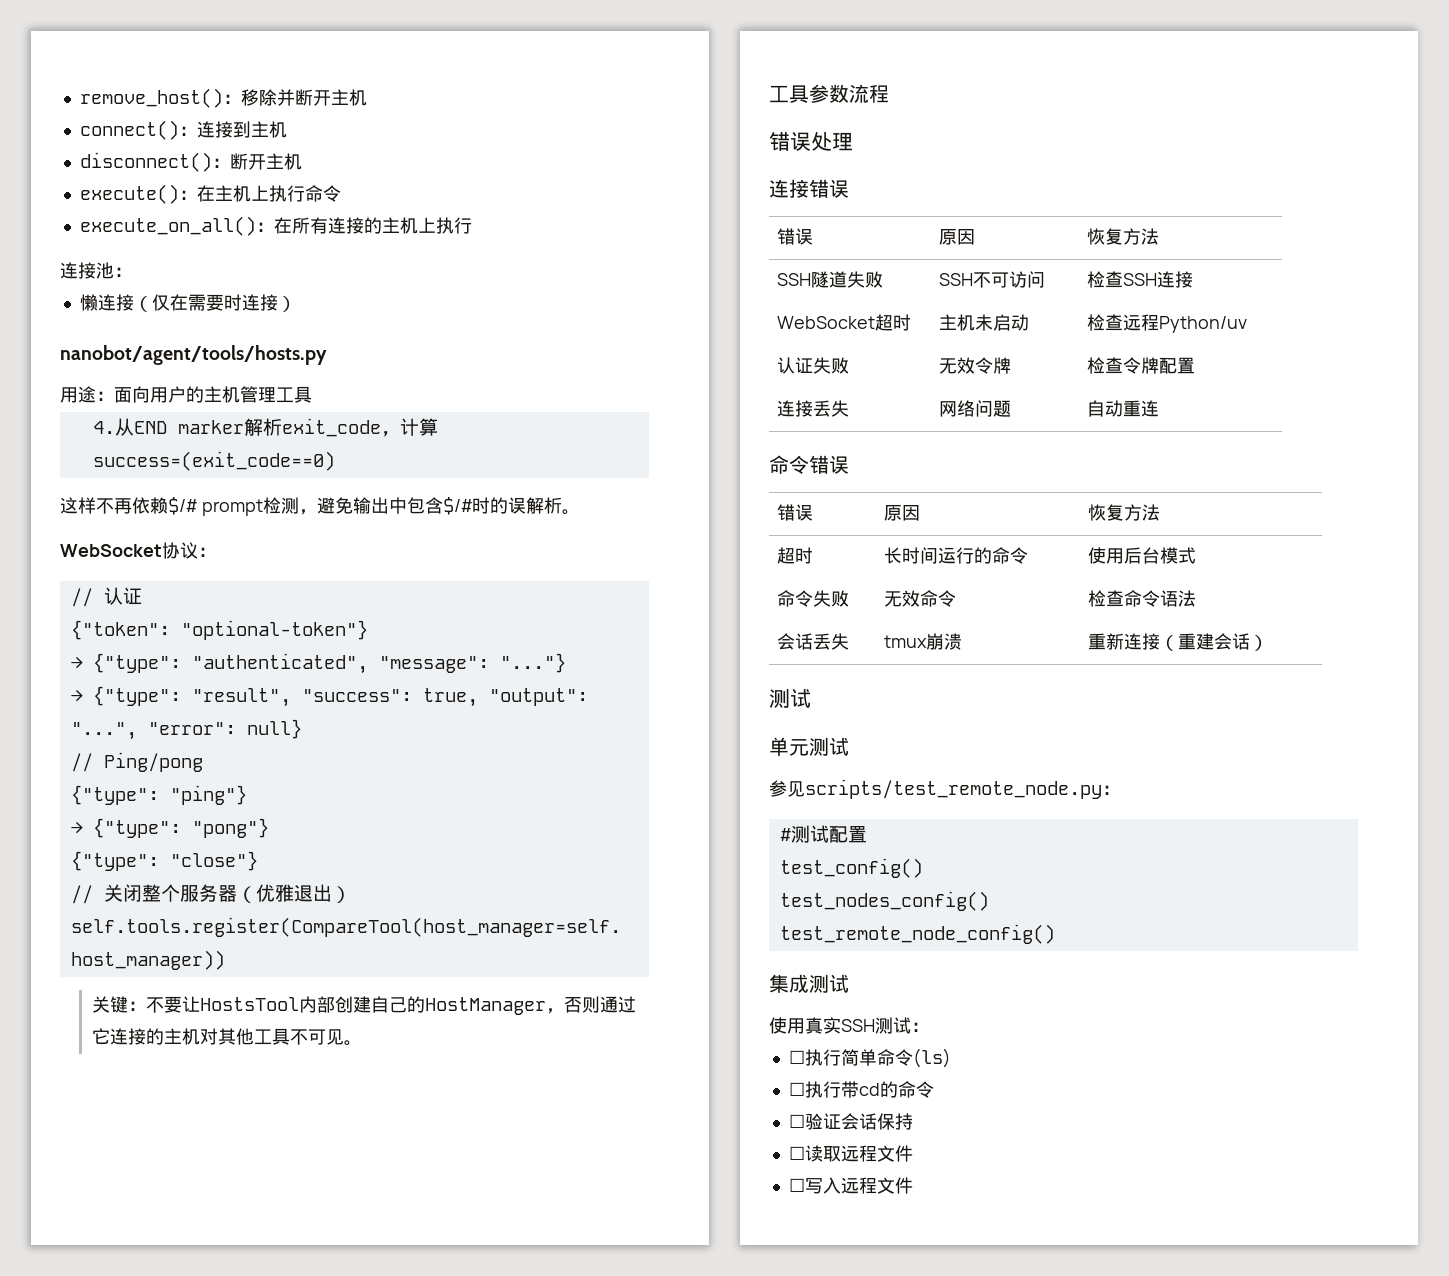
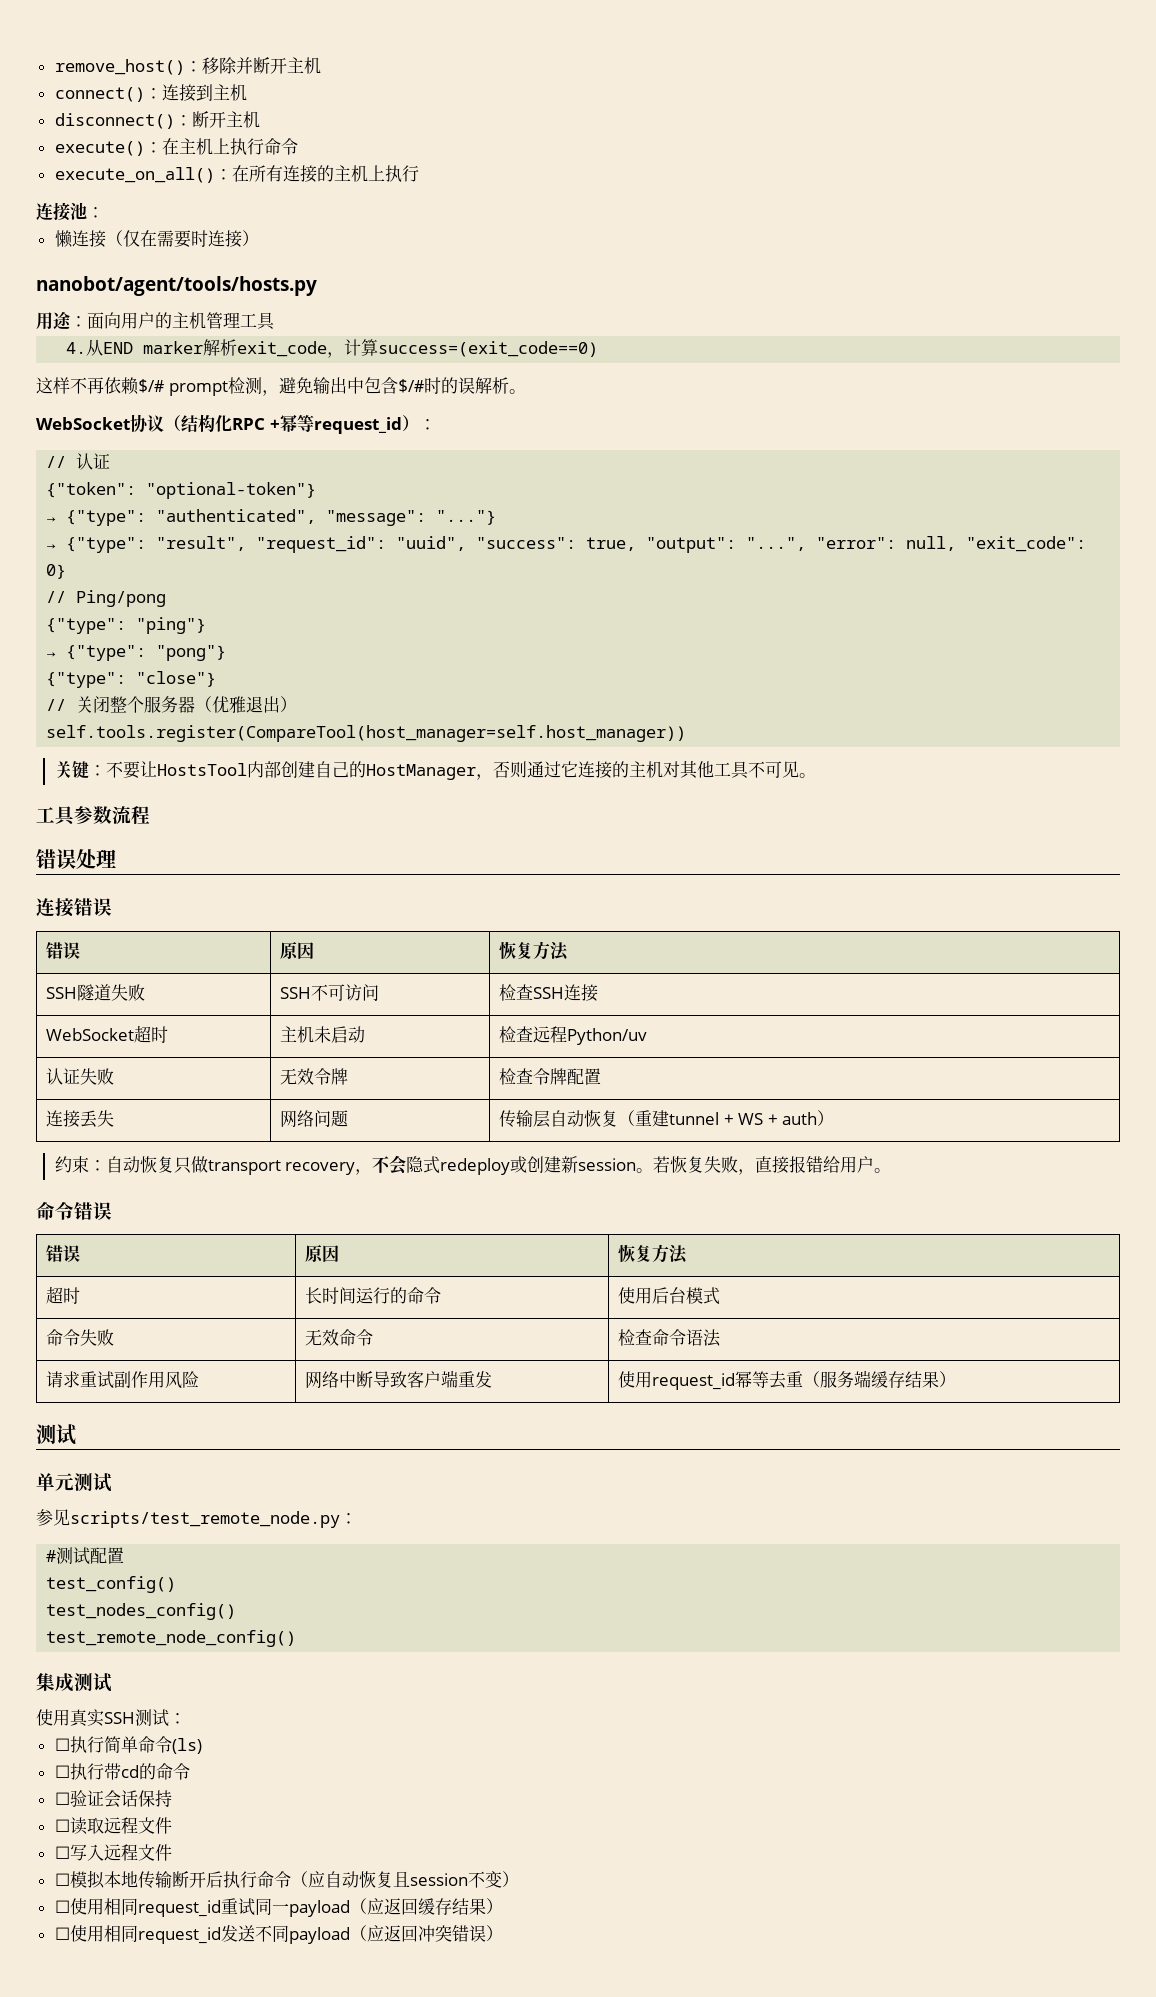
- WebSocket协议：
+ WebSocket协议（结构化RPC +幂等request_id）：
- → {"type": "result", "success": true, "output": "...", "error": null}
+ → {"type": "result", "request_id": "uuid", "success": true, "output": "...", "error": null, "exit_code": 0}
- 连接丢失 | 网络问题 | 自动重连
+ 连接丢失 | 网络问题 | 传输层自动恢复（重建tunnel + WS + auth）
+ 约束：自动恢复只做transport recovery，不会隐式redeploy或创建新session。若恢复失败，直接报错给用户。
- 会话丢失 | tmux崩溃 | 重新连接（重建会话）
+ 请求重试副作用风险 | 网络中断导致客户端重发 | 使用request_id幂等去重（服务端缓存结果）
+ ☐模拟本地传输断开后执行命令（应自动恢复且session不变）
+ ☐使用相同request_id重试同一payload（应返回缓存结果）
+ ☐使用相同request_id发送不同payload（应返回冲突错误）

